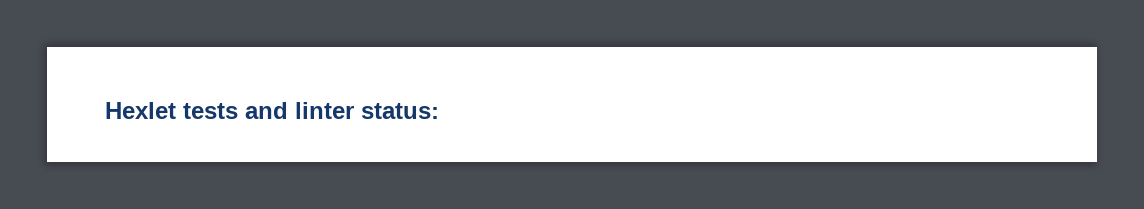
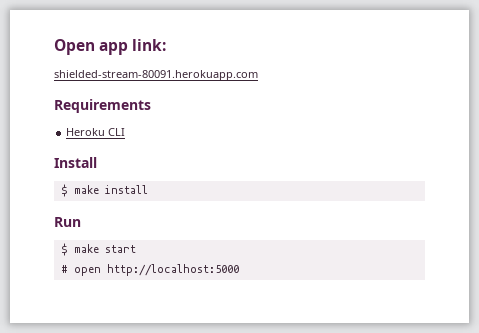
- Hexlet tests and linter status:
+ Open app link:
+ shielded-stream-80091.herokuapp.com
+ Requirements
+ Heroku CLI
+ Install
+ $ make install
+ Run
+ $ make start
+ # open http://localhost:5000

